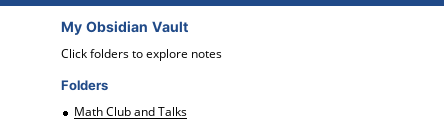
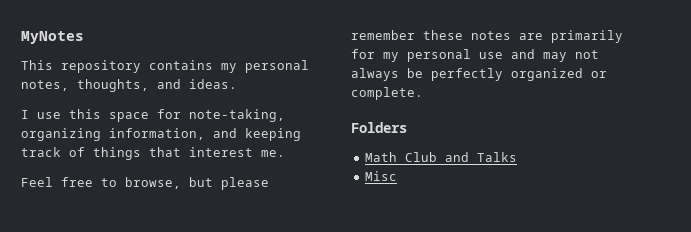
- My Obsidian Vault
- Click folders to explore notes
+ MyNotes
+ This repository contains my personal notes, thoughts, and ideas.
+ I use this space for note-taking, organizing information, and keeping track of things that interest me.
+ Feel free to browse, but please remember these notes are primarily for my personal use and may not always be perfectly organized or complete.
+ Misc

